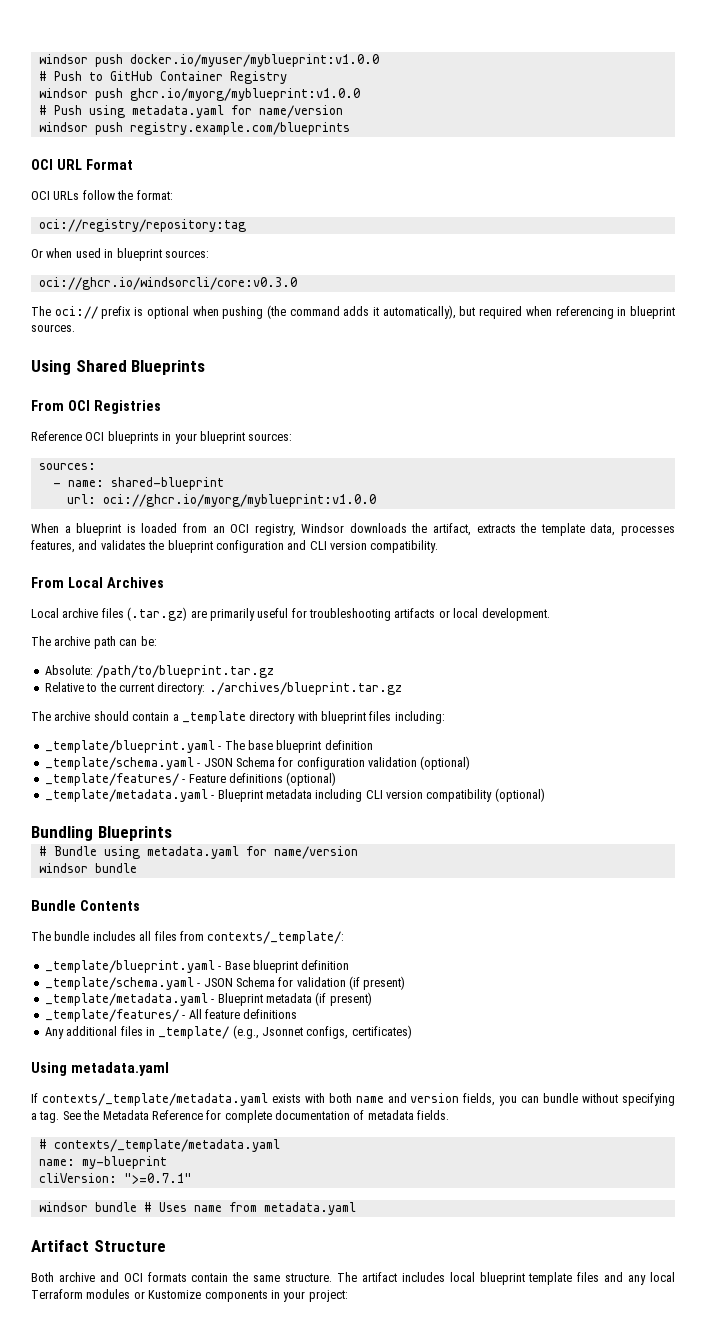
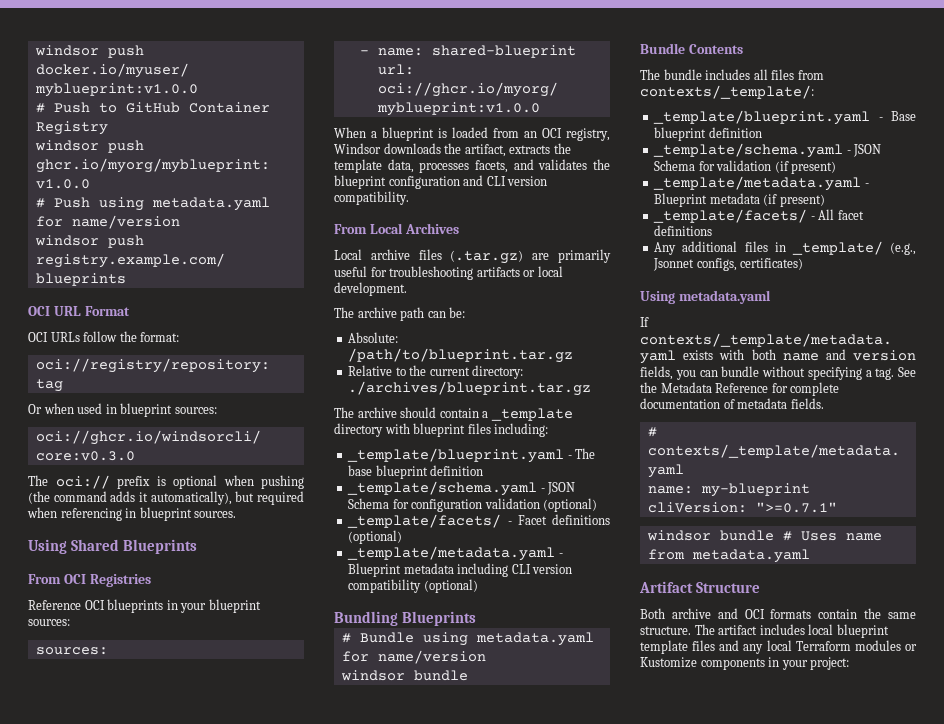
- When a blueprint is loaded from an OCI registry, Windsor downloads the artifact, extracts the template data, processes features, and validates the blueprint configuration and CLI version compatibility.
+ When a blueprint is loaded from an OCI registry, Windsor downloads the artifact, extracts the template data, processes facets, and validates the blueprint configuration and CLI version compatibility.
- _template/features/ - Feature definitions (optional)
+ _template/facets/ - Facet definitions (optional)
- _template/features/ - All feature definitions
+ _template/facets/ - All facet definitions

